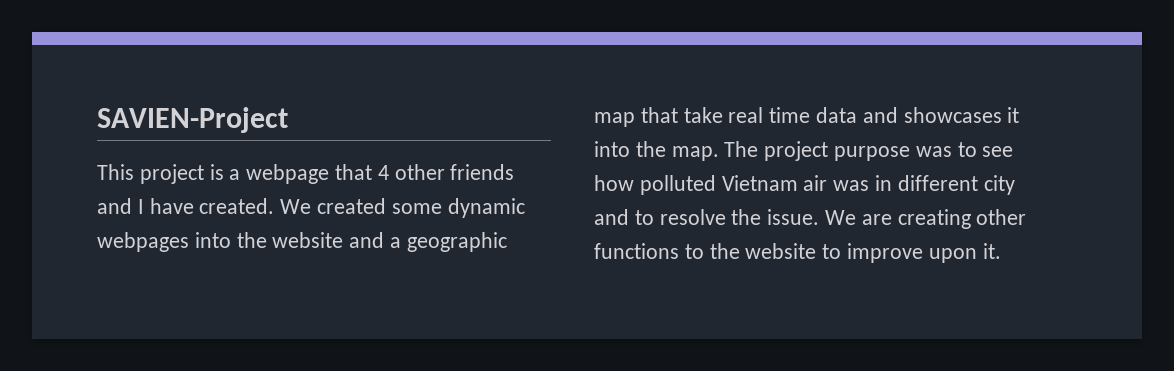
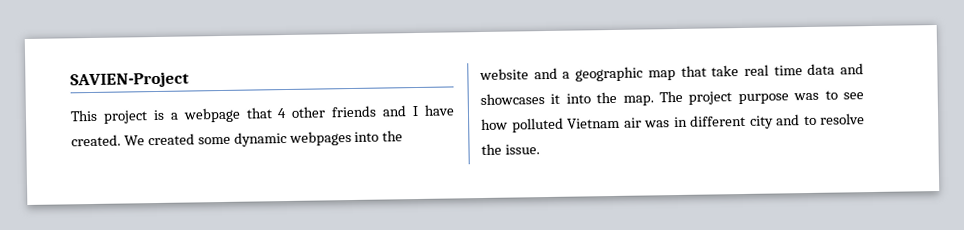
- We are creating other functions to the website to improve upon it.

